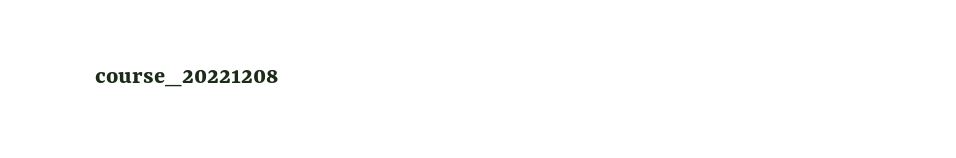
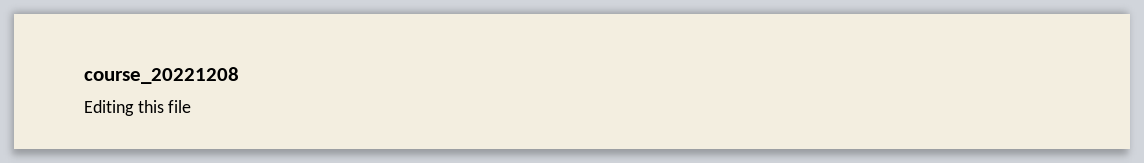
+ Editing this file

